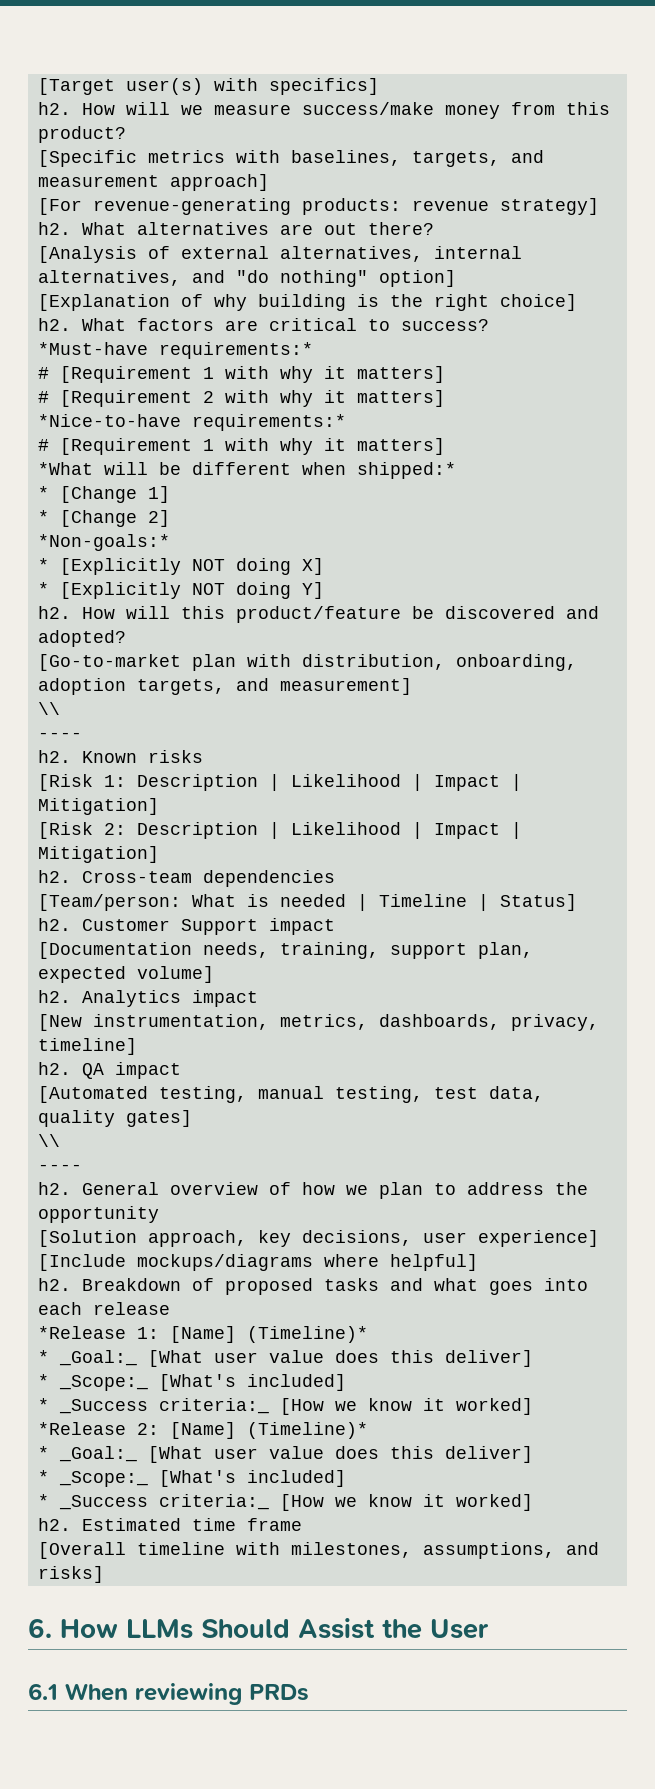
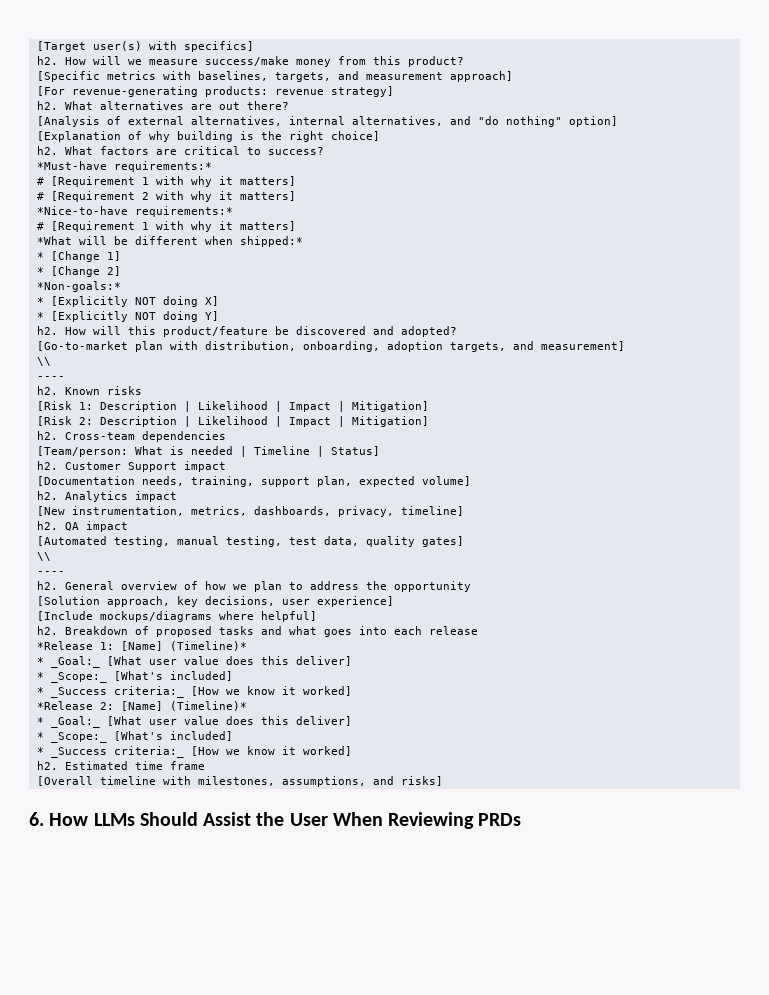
- 6. How LLMs Should Assist the User
- 6.1 When reviewing PRDs
+ 6. How LLMs Should Assist the User When Reviewing PRDs

